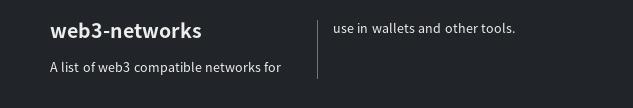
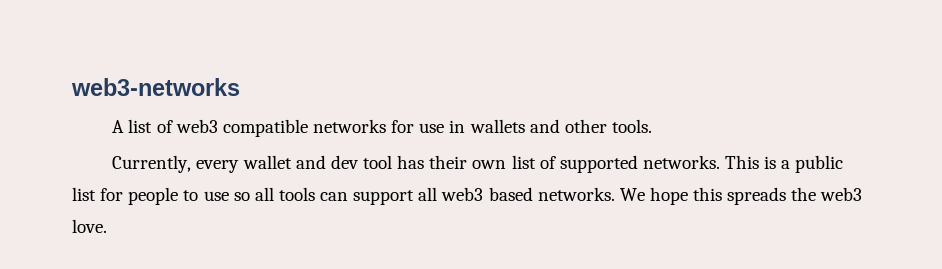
+ Currently, every wallet and dev tool has their own list of supported networks. This is a public list for people to use so all tools can support all web3 based networks. We hope this spreads the web3 love.

